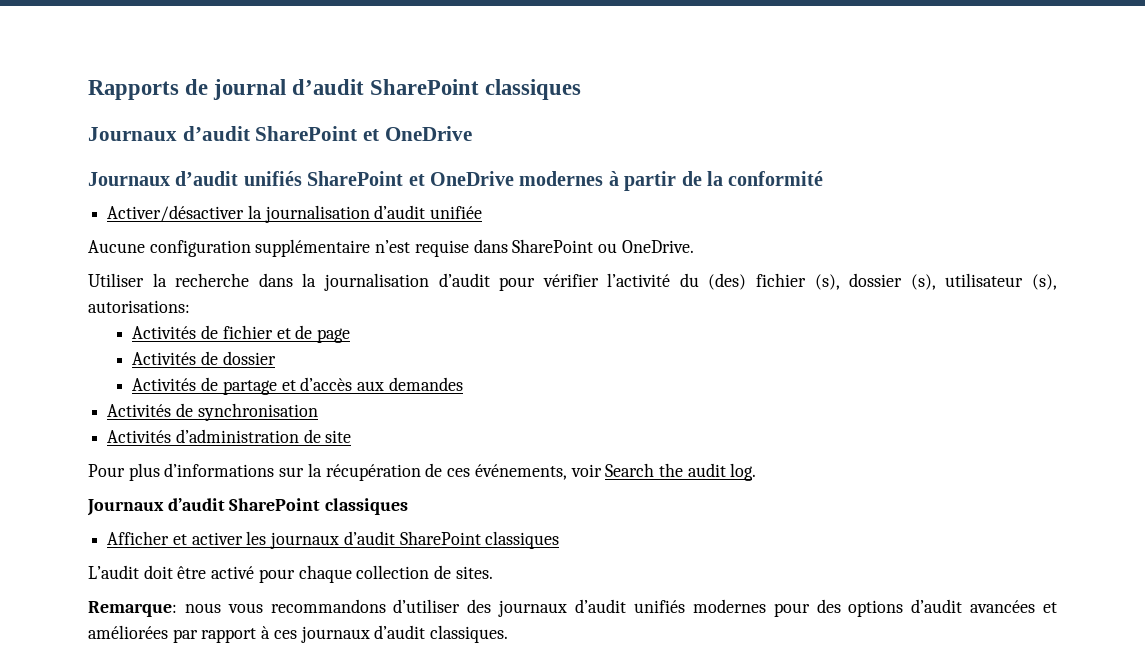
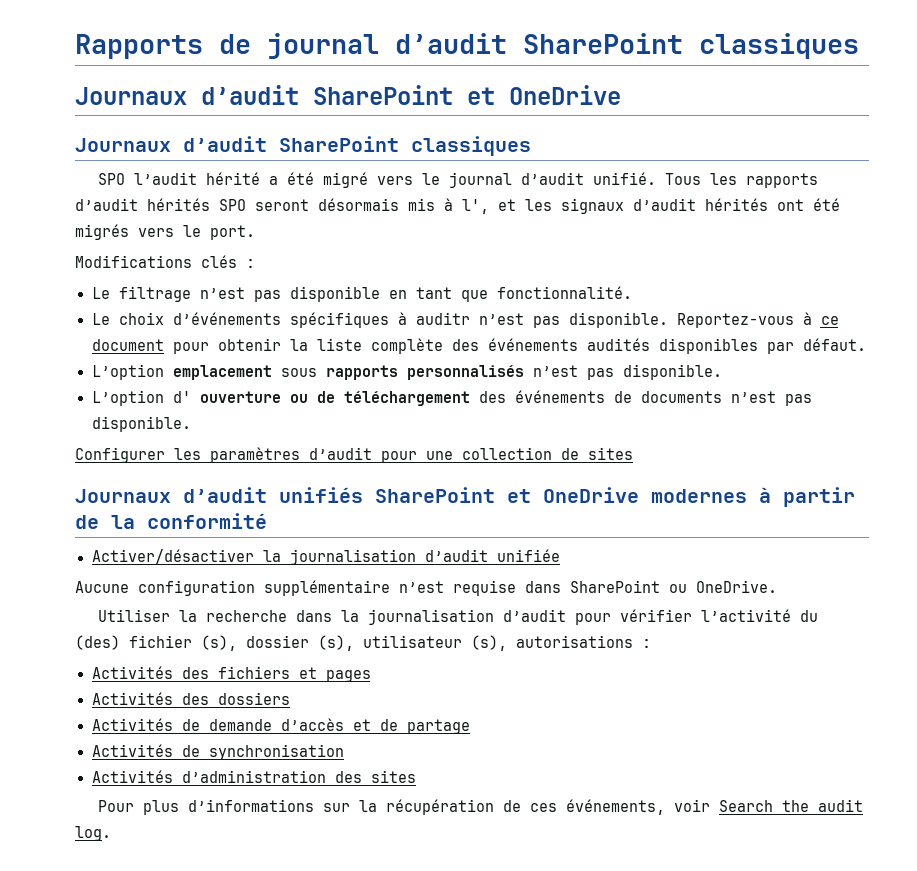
+ Journaux d’audit SharePoint classiques
+ SPO l’audit hérité a été migré vers le journal d’audit unifié. Tous les rapports d’audit hérités SPO seront désormais mis à l', et les signaux d’audit hérités ont été migrés vers le port.
+ Modifications clés :
+ Le filtrage n’est pas disponible en tant que fonctionnalité.
+ Le choix d’événements spécifiques à auditr n’est pas disponible. Reportez-vous à ce document pour obtenir la liste complète des événements audités disponibles par défaut.
+ L’option emplacement sous rapports personnalisés n’est pas disponible.
+ L’option d' ouverture ou de téléchargement des événements de documents n’est pas disponible.
+ Configurer les paramètres d’audit pour une collection de sites
- Utiliser la recherche dans la journalisation d’audit pour vérifier l’activité du (des) fichier (s), dossier (s), utilisateur (s), autorisations:
- Activités de fichier et de page
- Activités de dossier
- Activités de partage et d’accès aux demandes
+ Utiliser la recherche dans la journalisation d’audit pour vérifier l’activité du (des) fichier (s), dossier (s), utilisateur (s), autorisations :
+ Activités des fichiers et pages
+ Activités des dossiers
+ Activités de demande d’accès et de partage
- Activités d’administration de site
+ Activités d’administration des sites
- Journaux d’audit SharePoint classiques
- Afficher et activer les journaux d’audit SharePoint classiques
- L’audit doit être activé pour chaque collection de sites.
- Remarque: nous vous recommandons d’utiliser des journaux d’audit unifiés modernes pour des options d’audit avancées et améliorées par rapport à ces journaux d’audit classiques.

